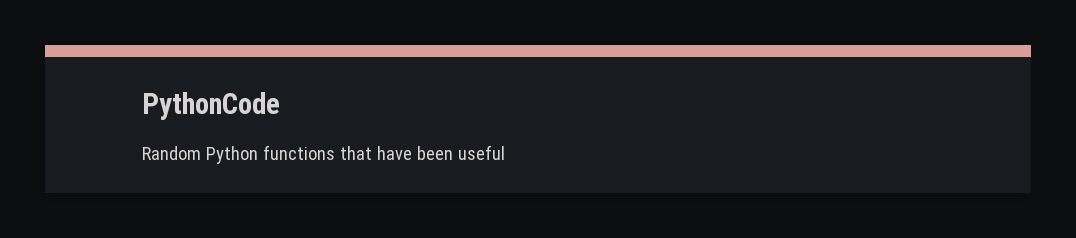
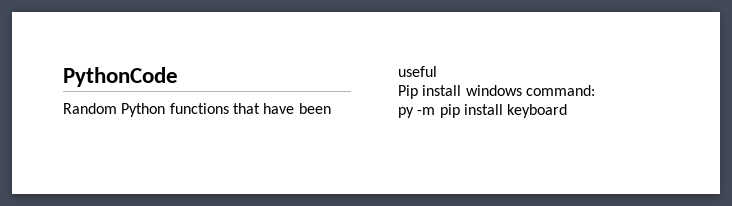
+ Pip install windows command:
+ py -m pip install keyboard

